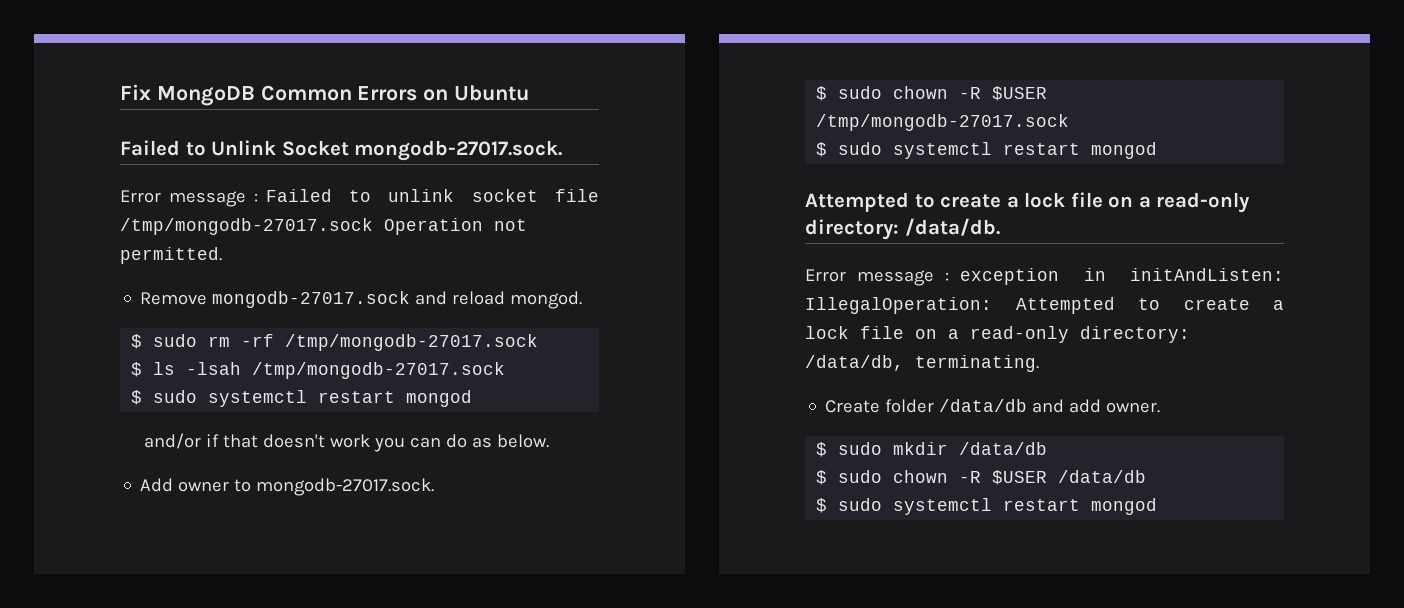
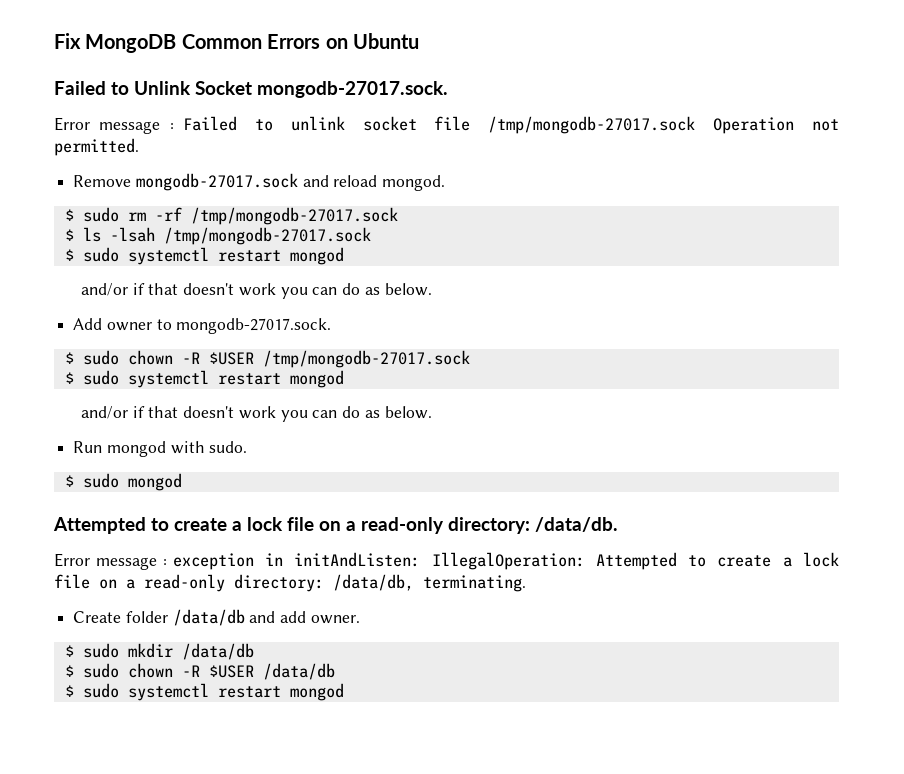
  $ sudo chown -R $USER /tmp/mongodb-27017.sock
  $ sudo systemctl restart mongod
+ and/or if that doesn't work you can do as below.
+ Run mongod with sudo.
+ $ sudo mongod

